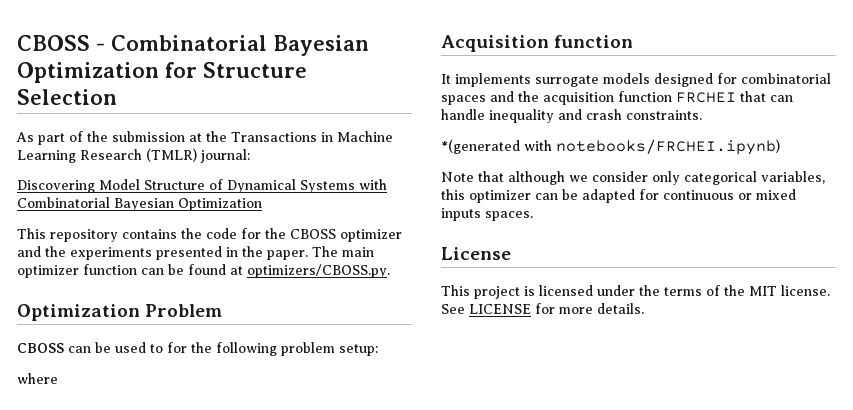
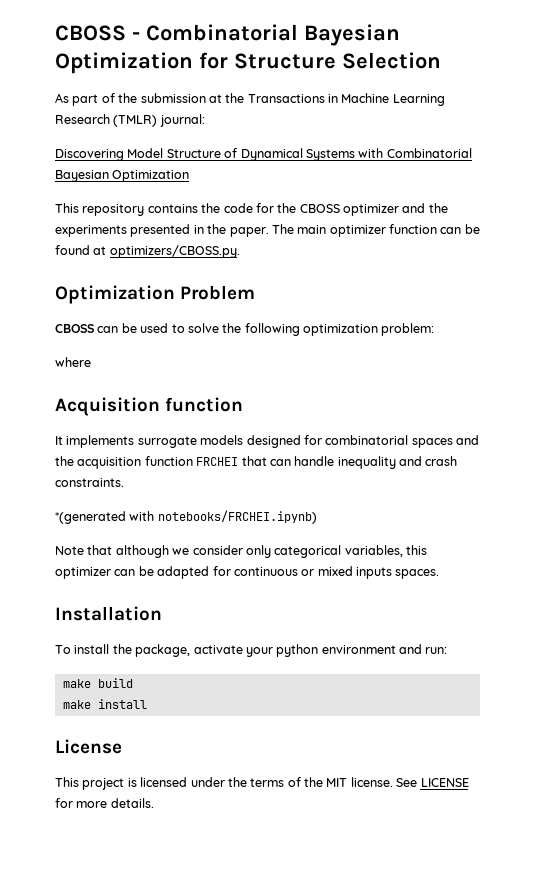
- CBOSS can be used to for the following problem setup:
+ CBOSS can be used to solve the following optimization problem:
+ Installation
+ To install the package, activate your python environment and run:
+ make build
+ make install

